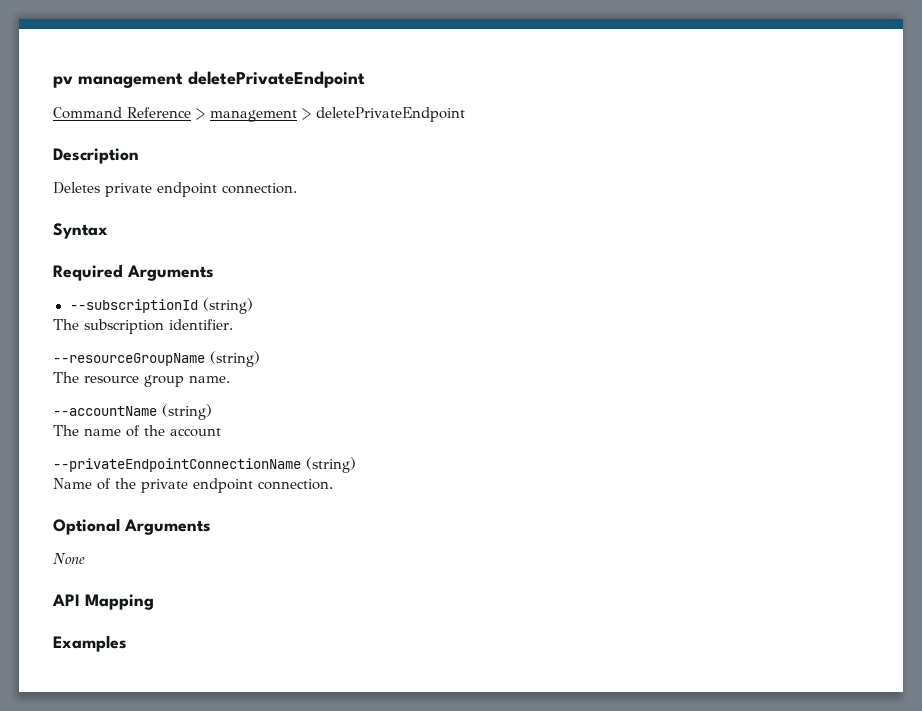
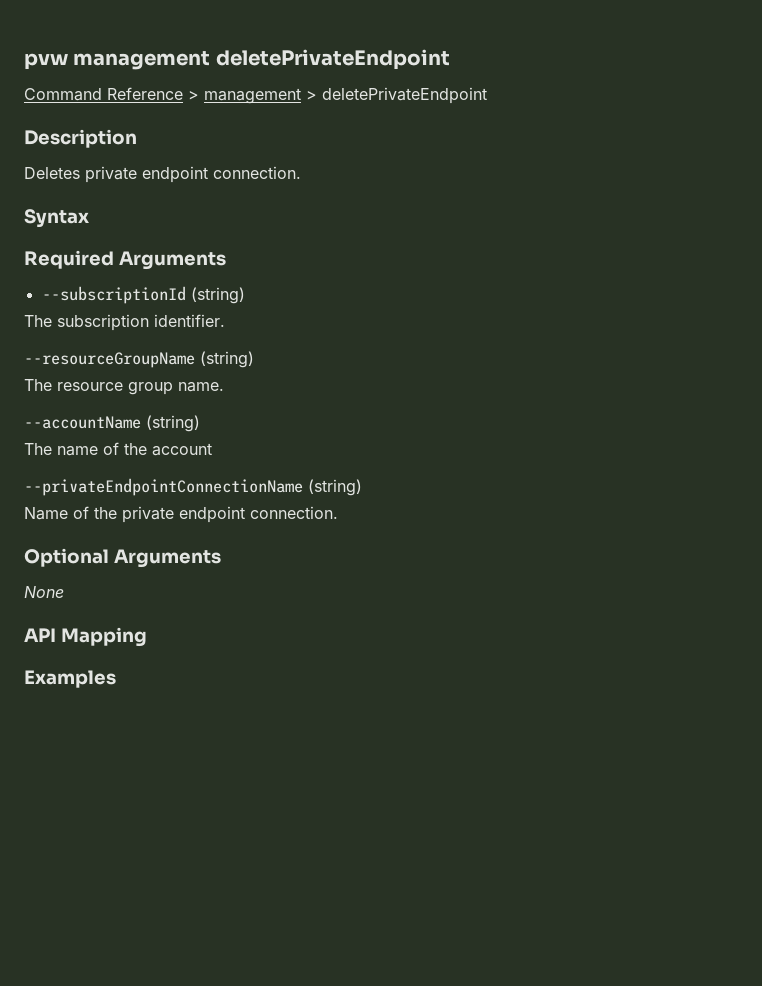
- pv management deletePrivateEndpoint
+ pvw management deletePrivateEndpoint

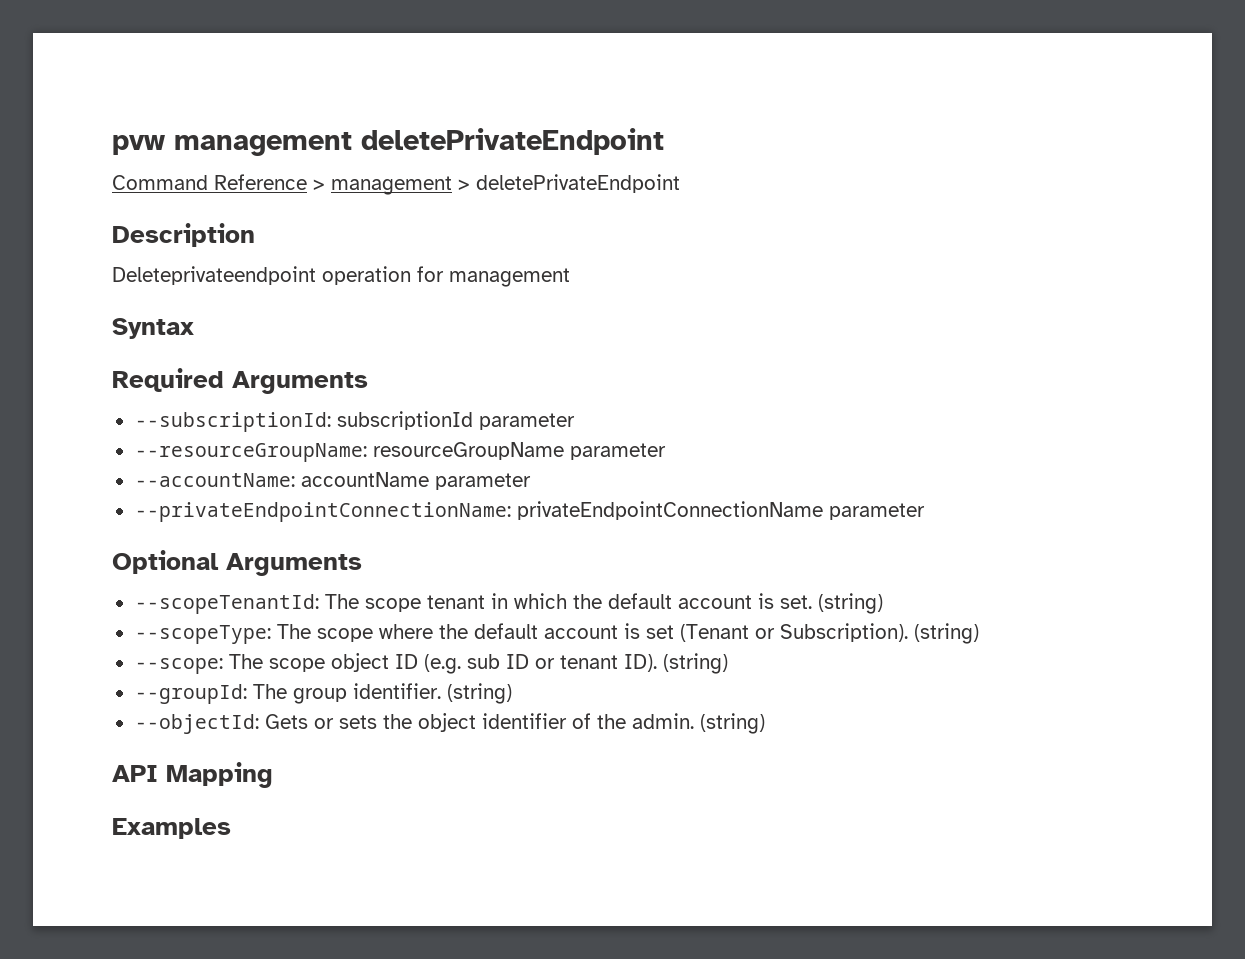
- Deletes private endpoint connection.
+ Deleteprivateendpoint operation for management
- --subscriptionId (string)
- The subscription identifier.
- --resourceGroupName (string)
- The resource group name.
- --accountName (string)
- The name of the account
- --privateEndpointConnectionName (string)
- Name of the private endpoint connection.
+ --subscriptionId: subscriptionId parameter
+ --resourceGroupName: resourceGroupName parameter
+ --accountName: accountName parameter
+ --privateEndpointConnectionName: privateEndpointConnectionName parameter
  Optional Arguments
- None
+ --scopeTenantId: The scope tenant in which the default account is set. (string)
+ --scopeType: The scope where the default account is set (Tenant or Subscription). (string)
+ --scope: The scope object ID (e.g. sub ID or tenant ID). (string)
+ --groupId: The group identifier. (string)
+ --objectId: Gets or sets the object identifier of the admin. (string)

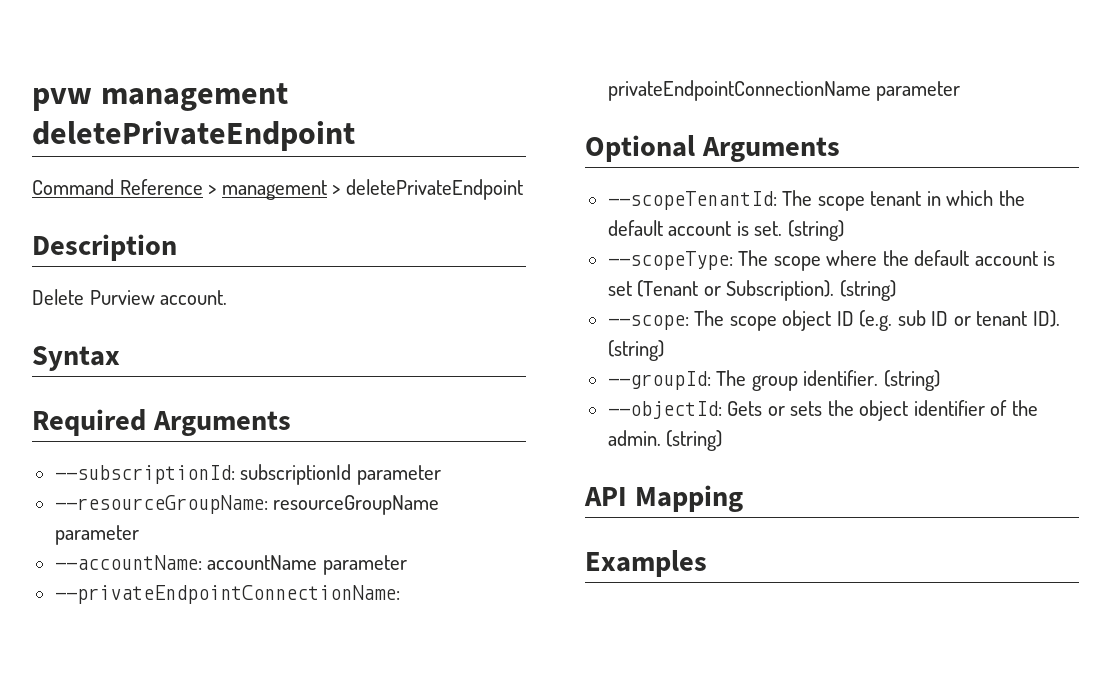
- Deleteprivateendpoint operation for management
+ Delete Purview account.

